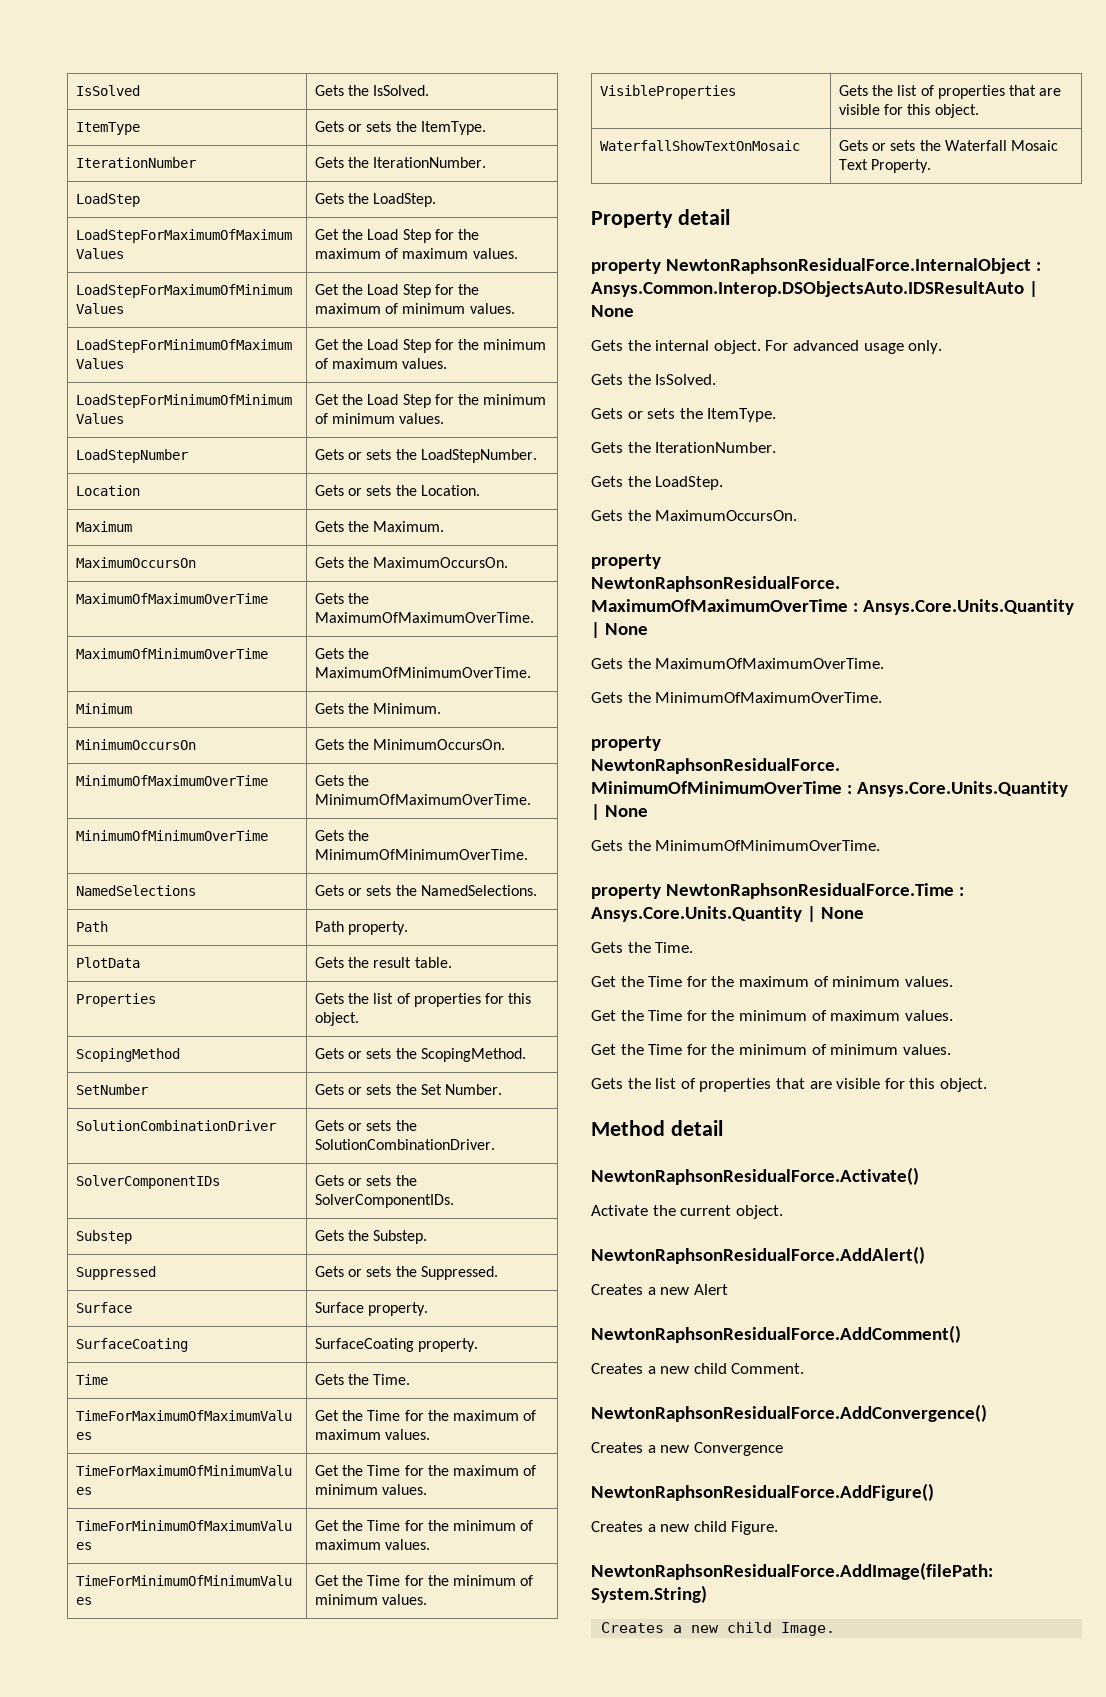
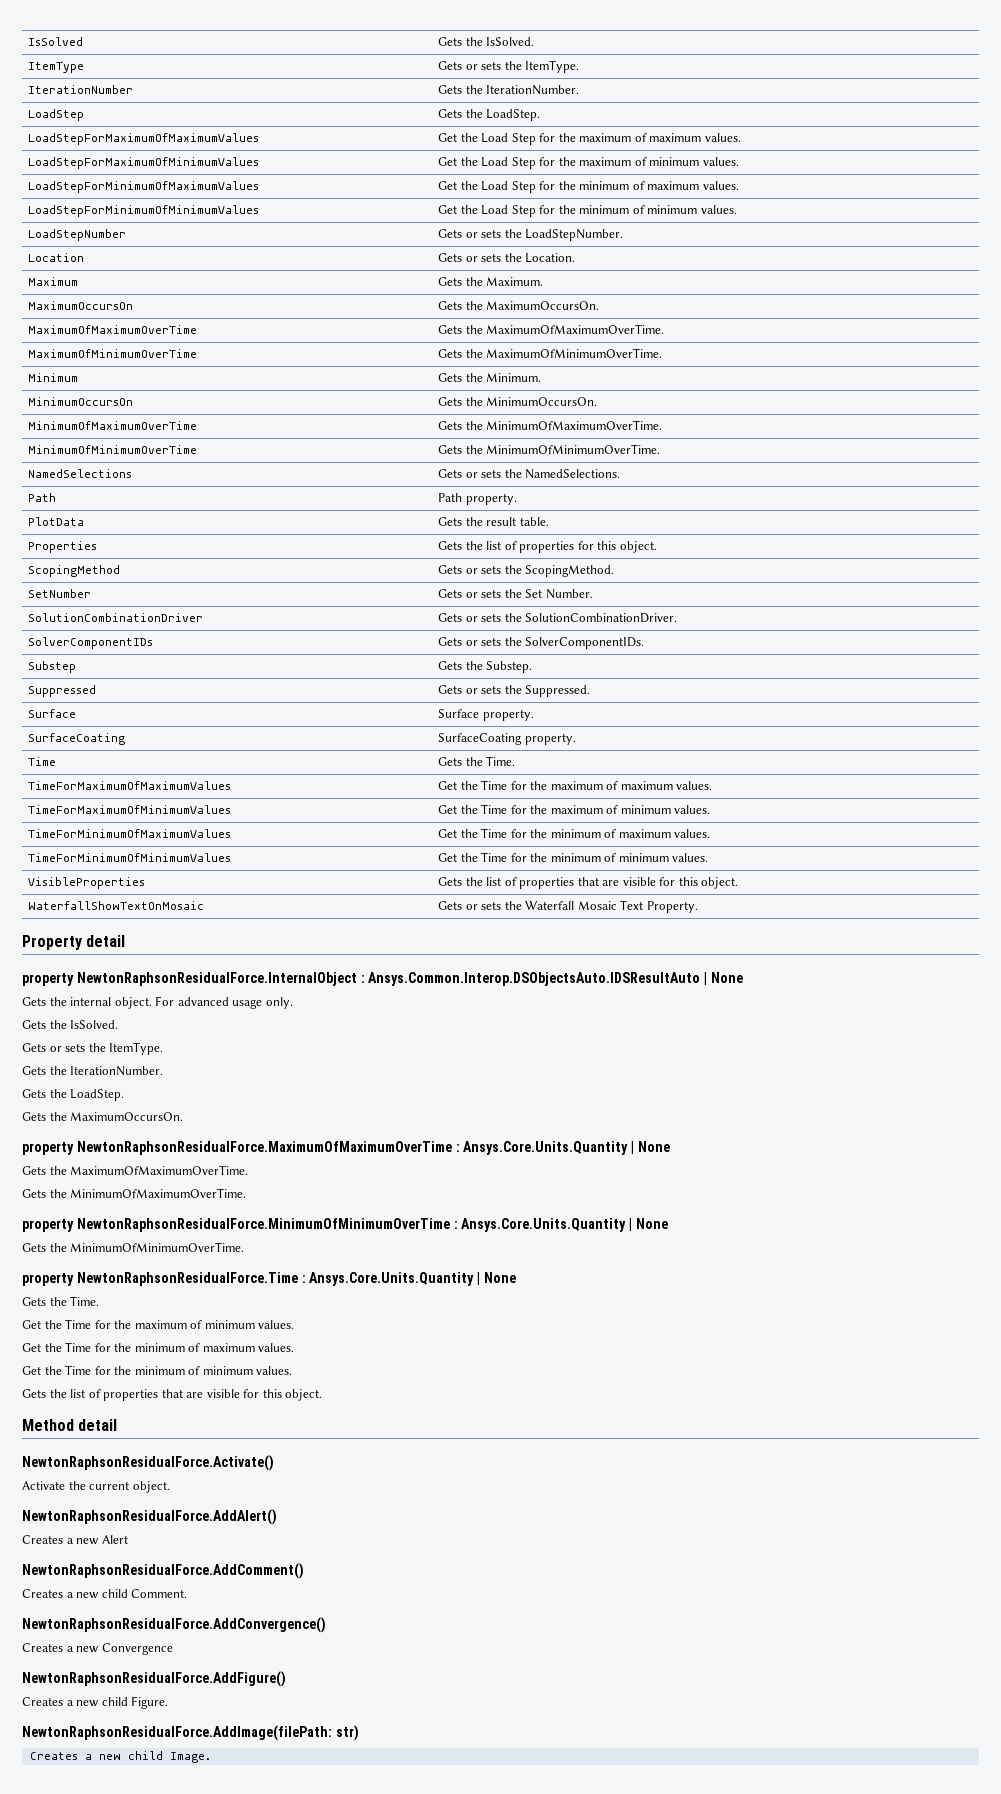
- NewtonRaphsonResidualForce.AddImage(filePath: System.String)
+ NewtonRaphsonResidualForce.AddImage(filePath: str)

